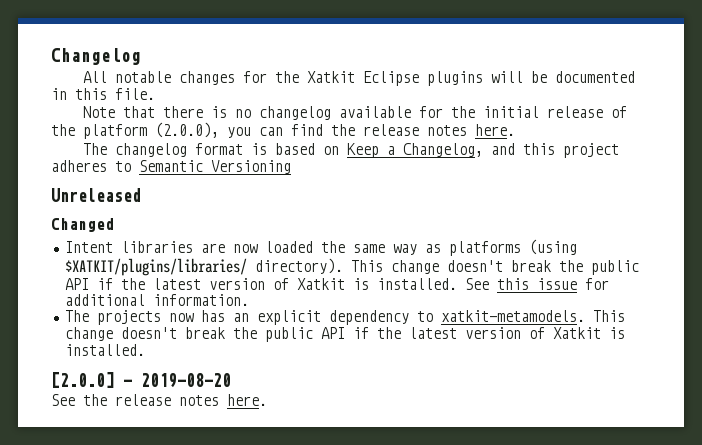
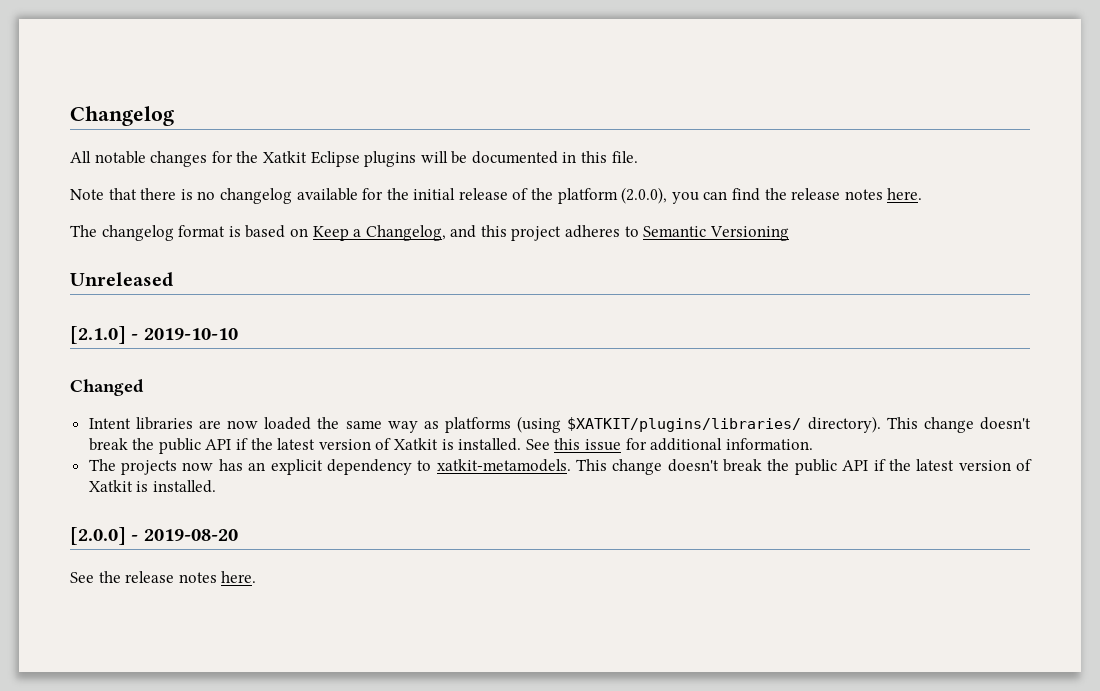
+ [2.1.0] - 2019-10-10

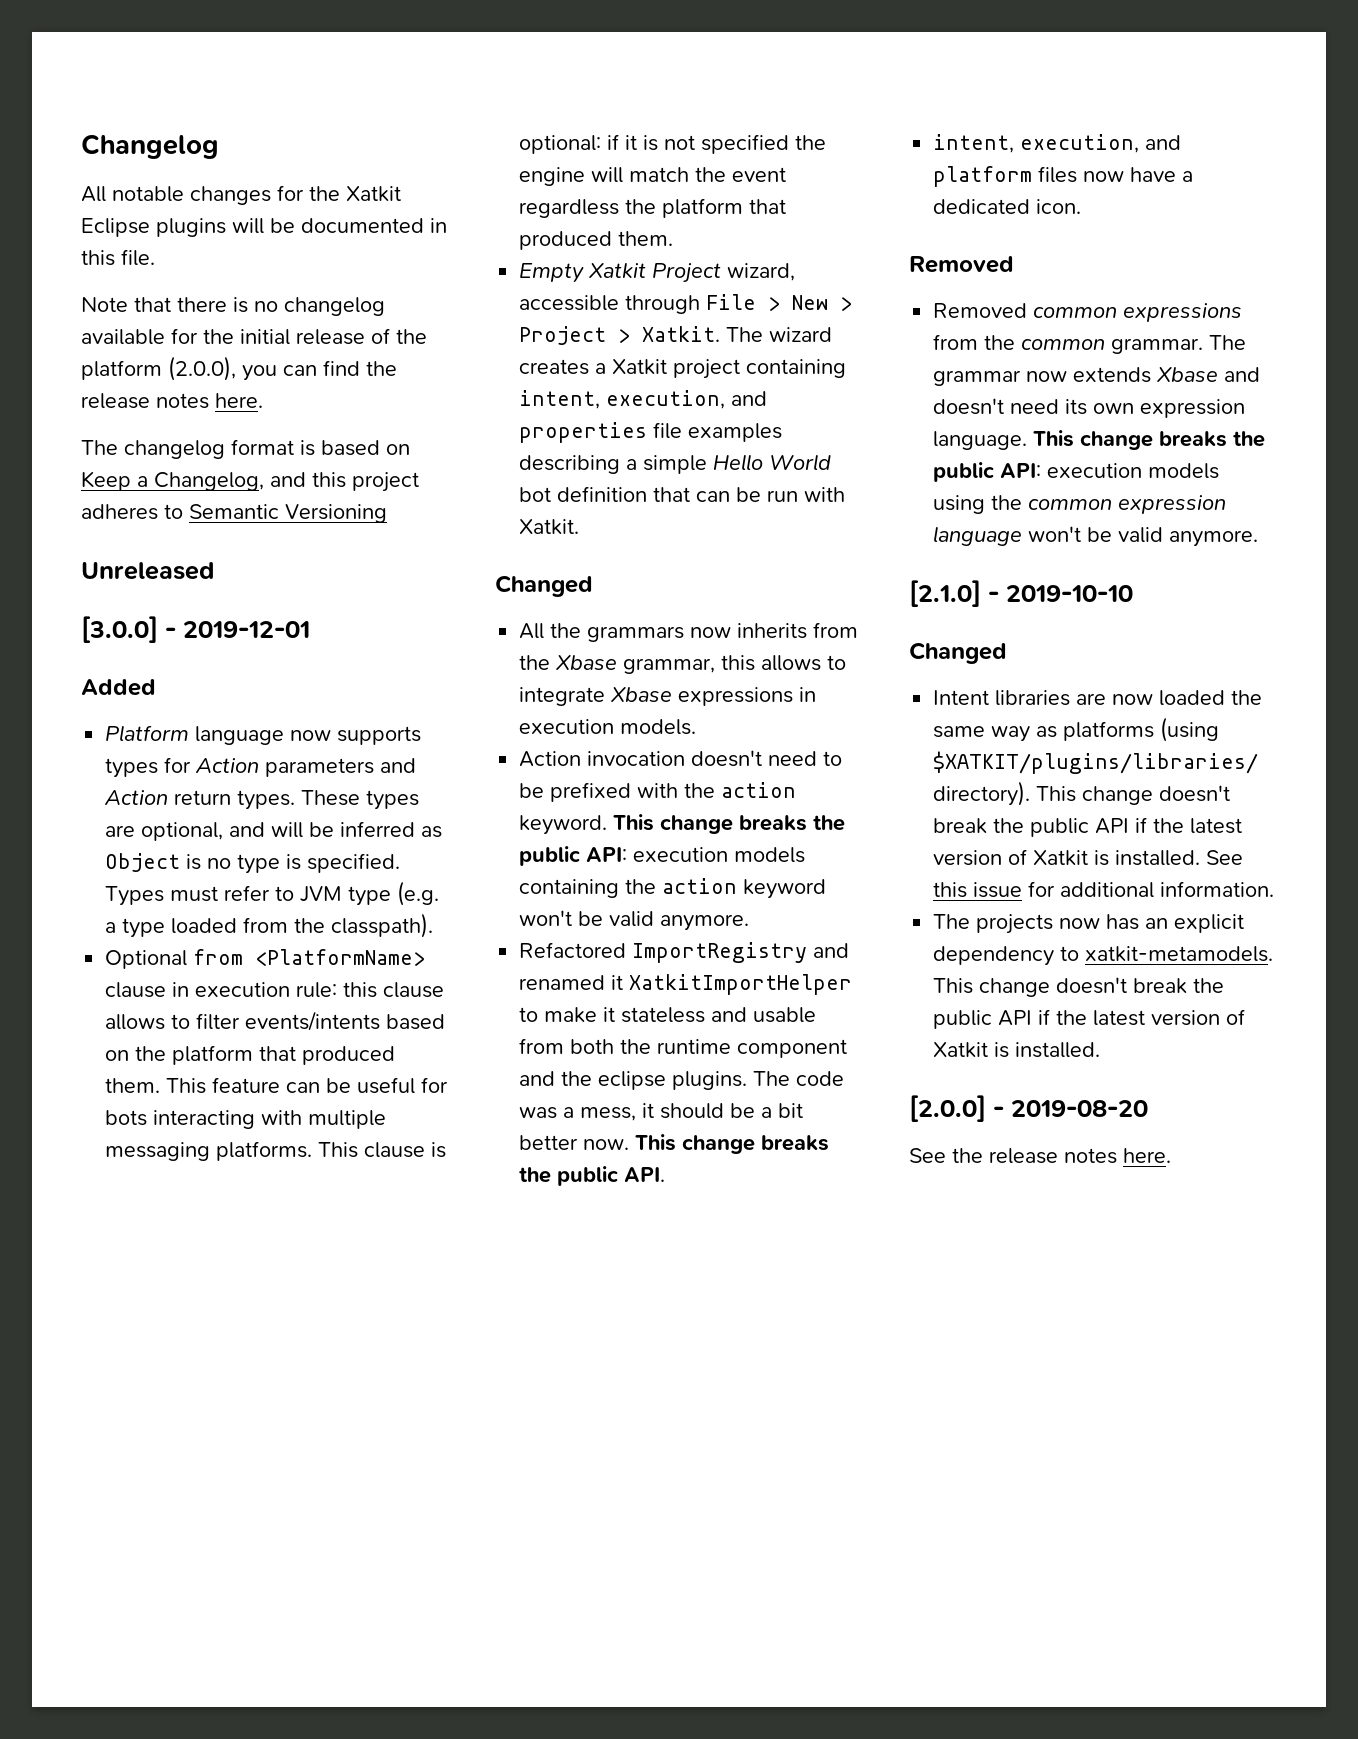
+ [3.0.0] - 2019-12-01
+ Added
+ Platform language now supports types for Action parameters and Action return types. These types are optional, and will be inferred as Object is no type is specified. Types must refer to JVM type (e.g. a type loaded from the classpath).
+ Optional from <PlatformName> clause in execution rule: this clause allows to filter events/intents based on the platform that produced them. This feature can be useful for bots interacting with multiple messaging platforms. This clause is optional: if it is not specified the engine will match the event regardless the platform that produced them.
+ Empty Xatkit Project wizard, accessible through File > New > Project > Xatkit. The wizard creates a Xatkit project containing intent, execution, and properties file examples describing a simple Hello World bot definition that can be run with Xatkit.
+ Changed
+ All the grammars now inherits from the Xbase grammar, this allows to integrate Xbase expressions in execution models.
+ Action invocation doesn't need to be prefixed with the action keyword. This change breaks the public API: execution models containing the action keyword won't be valid anymore.
+ Refactored ImportRegistry and renamed it XatkitImportHelper to make it stateless and usable from both the runtime component and the eclipse plugins. The code was a mess, it should be a bit better now. This change breaks the public API.
+ intent, execution, and platform files now have a dedicated icon.
+ Removed
+ Removed common expressions from the common grammar. The grammar now extends Xbase and doesn't need its own expression language. This change breaks the public API: execution models using the common expression language won't be valid anymore.

